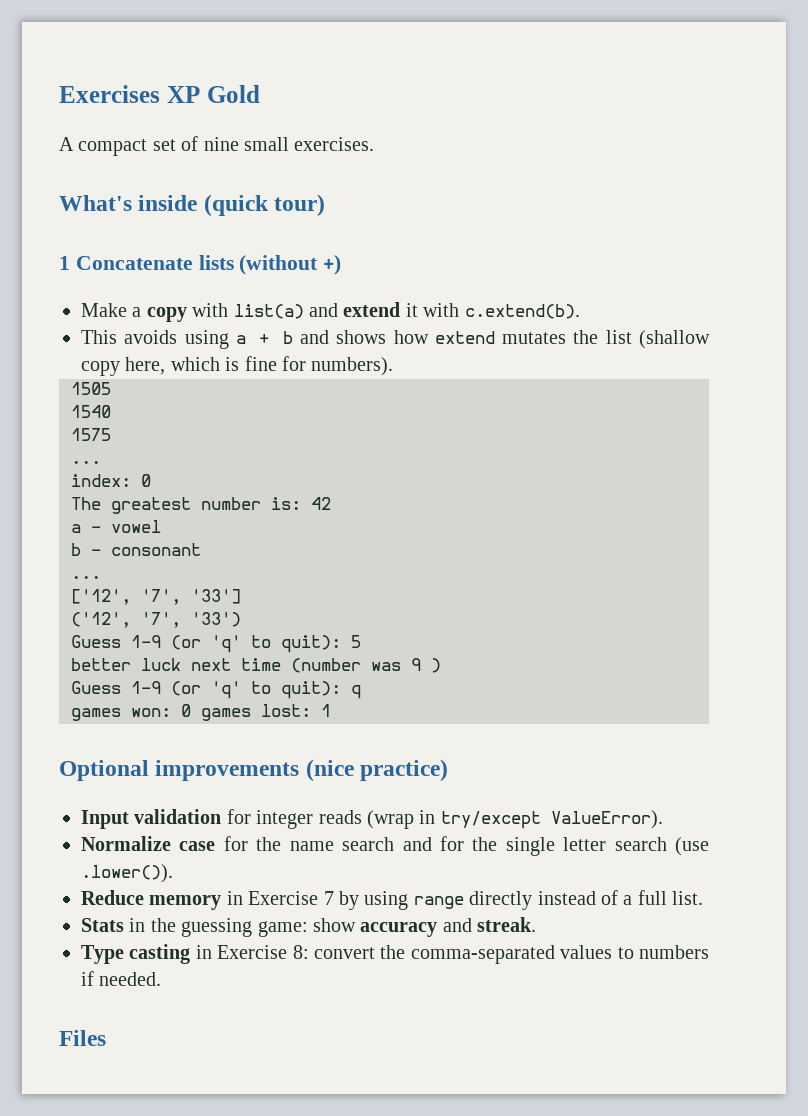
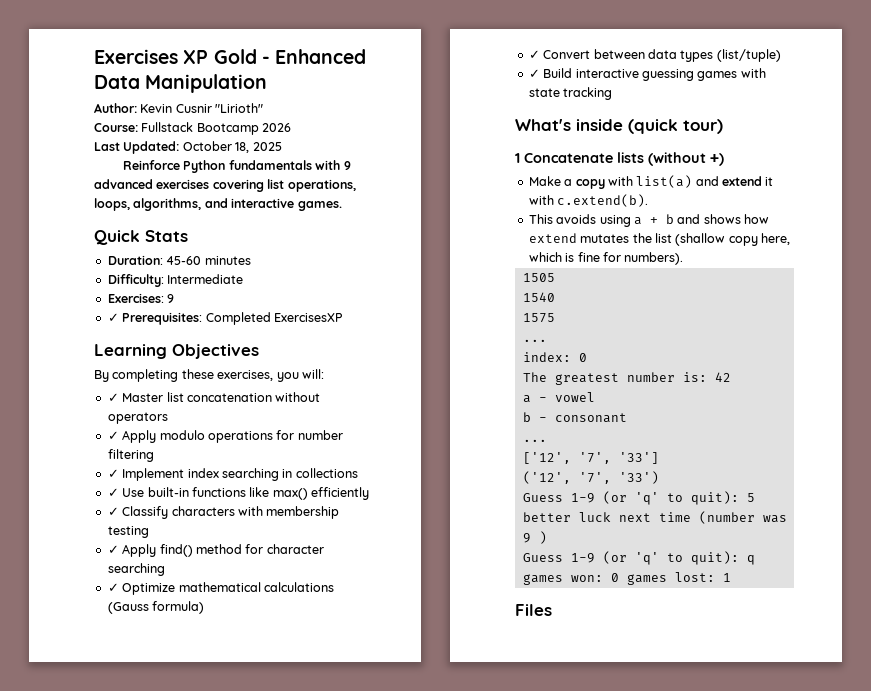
- Exercises XP Gold
- A compact set of nine small exercises.
+ Exercises XP Gold - Enhanced Data Manipulation
+ Author: Kevin Cusnir "Lirioth"
+ Course: Fullstack Bootcamp 2026
+ Last Updated: October 18, 2025
+ Reinforce Python fundamentals with 9 advanced exercises covering list operations, loops, algorithms, and interactive games.
+ Quick Stats
+ Duration: 45-60 minutes
+ Difficulty: Intermediate
+ Exercises: 9
+ ✓ Prerequisites: Completed ExercisesXP
+ Learning Objectives
+ By completing these exercises, you will:
+ ✓ Master list concatenation without operators
+ ✓ Apply modulo operations for number filtering
+ ✓ Implement index searching in collections
+ ✓ Use built-in functions like max() efficiently
+ ✓ Classify characters with membership testing
+ ✓ Apply find() method for character searching
+ ✓ Optimize mathematical calculations (Gauss formula)
+ ✓ Convert between data types (list/tuple)
+ ✓ Build interactive guessing games with state tracking
- Optional improvements (nice practice)
- Input validation for integer reads (wrap in try/except ValueError).
- Normalize case for the name search and for the single letter search (use .lower()).
- Reduce memory in Exercise 7 by using range directly instead of a full list.
- Stats in the guessing game: show accuracy and streak.
- Type casting in Exercise 8: convert the comma‑separated values to numbers if needed.

